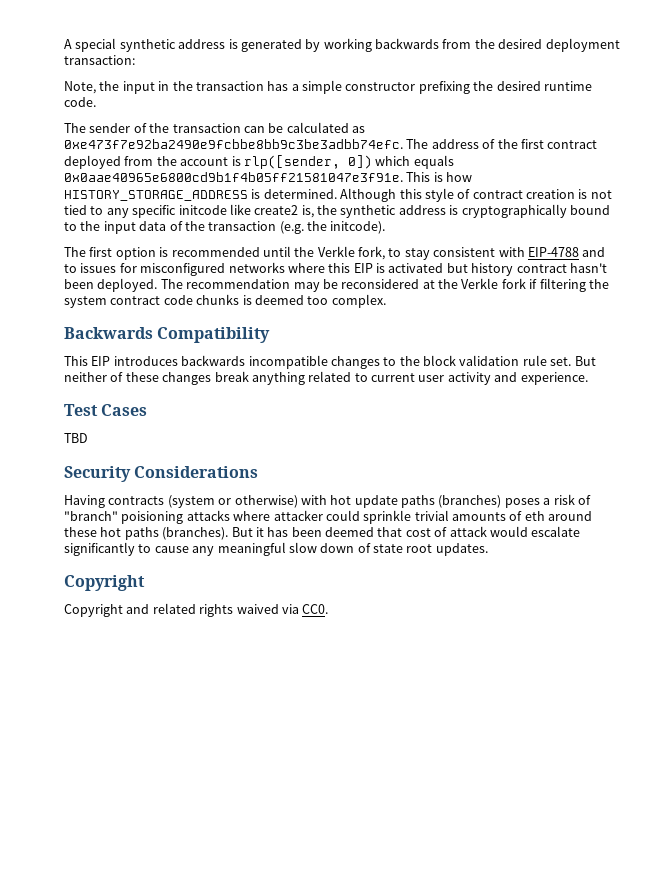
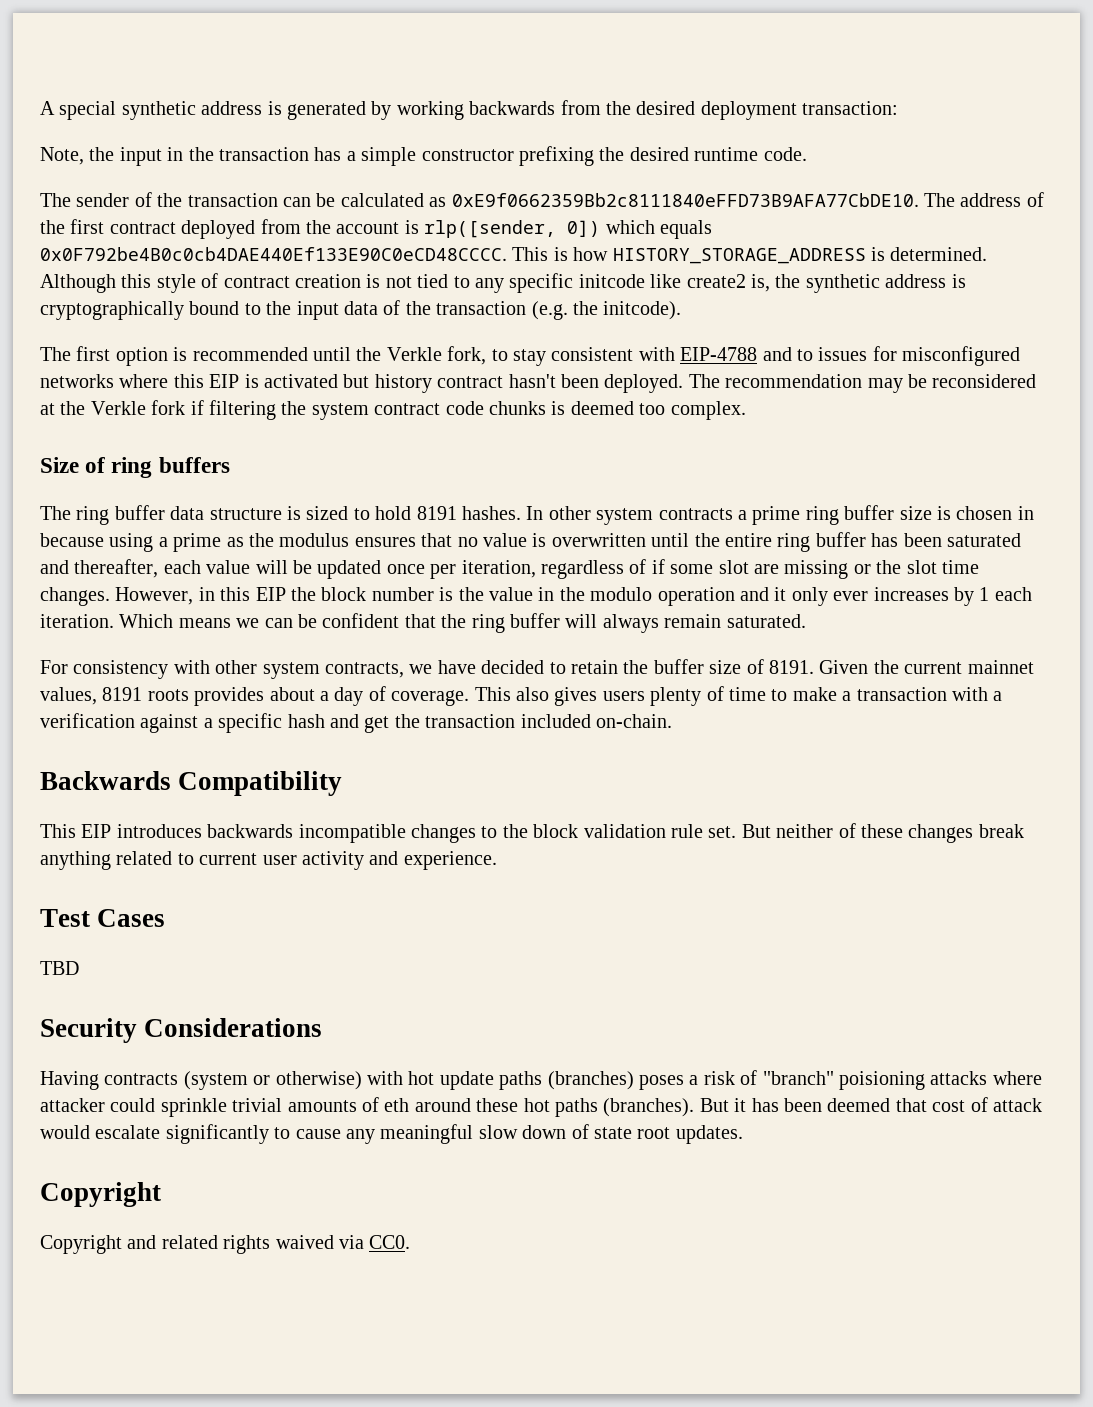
- The sender of the transaction can be calculated as 0xe473f7e92ba2490e9fcbbe8bb9c3be3adbb74efc.
+ The sender of the transaction can be calculated as 0xE9f0662359Bb2c8111840eFFD73B9AFA77CbDE10.
- The address of the first contract deployed from the account is rlp([sender, 0]) which equals 0x0aae40965e6800cd9b1f4b05ff21581047e3f91e.
+ The address of the first contract deployed from the account is rlp([sender, 0]) which equals 0x0F792be4B0c0cb4DAE440Ef133E90C0eCD48CCCC.
+ Size of ring buffers
+ The ring buffer data structure is sized to hold 8191 hashes. In other system contracts a prime ring buffer size is chosen in because using a prime as the modulus ensures that no value is overwritten until the entire ring buffer has been saturated and thereafter, each value will be updated once per iteration, regardless of if some slot are missing or the slot time changes. However, in this EIP the block number is the value in the modulo operation and it only ever increases by 1 each iteration. Which means we can be confident that the ring buffer will always remain saturated.
+ For consistency with other system contracts, we have decided to retain the buffer size of 8191. Given the current mainnet values, 8191 roots provides about a day of coverage. This also gives users plenty of time to make a transaction with a verification against a specific hash and get the transaction included on-chain.

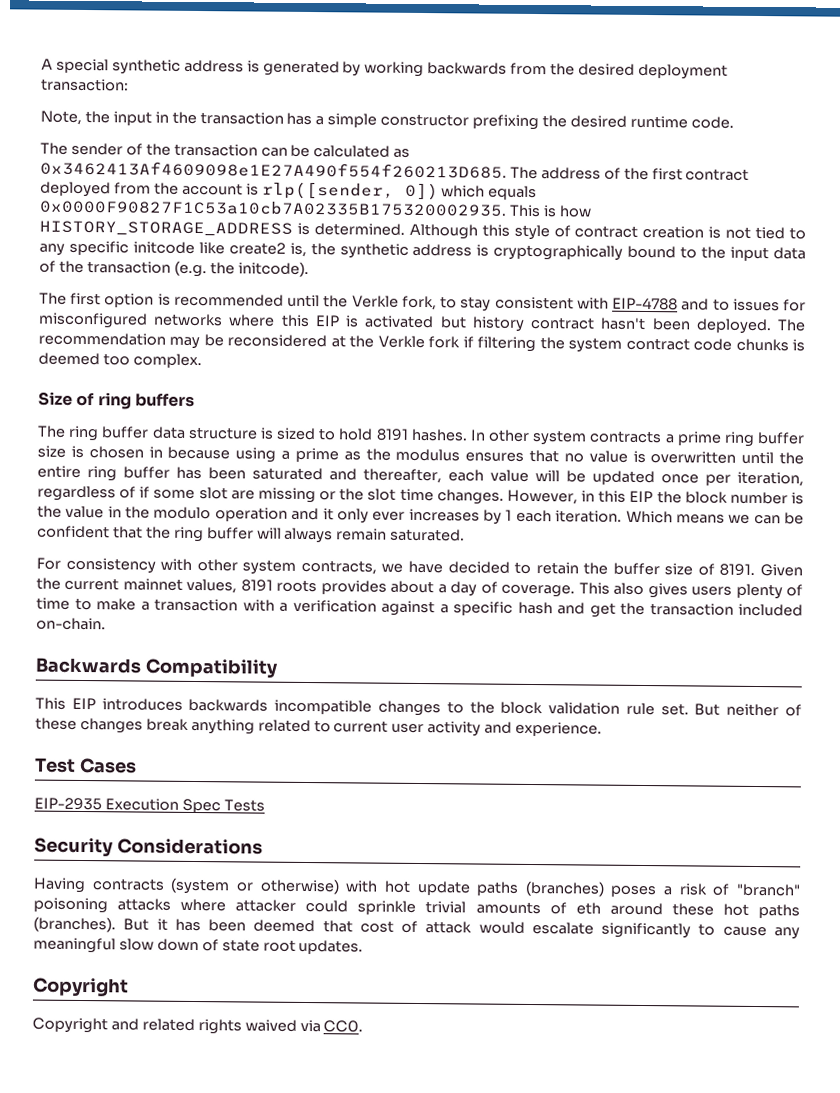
- The sender of the transaction can be calculated as 0xE9f0662359Bb2c8111840eFFD73B9AFA77CbDE10.
+ The sender of the transaction can be calculated as 0x3462413Af4609098e1E27A490f554f260213D685.
- The address of the first contract deployed from the account is rlp([sender, 0]) which equals 0x0F792be4B0c0cb4DAE440Ef133E90C0eCD48CCCC.
+ The address of the first contract deployed from the account is rlp([sender, 0]) which equals 0x0000F90827F1C53a10cb7A02335B175320002935.
- TBD
+ EIP-2935 Execution Spec Tests
- Having contracts (system or otherwise) with hot update paths (branches) poses a risk of "branch" poisioning attacks where attacker could sprinkle trivial amounts of eth around these hot paths (branches).
+ Having contracts (system or otherwise) with hot update paths (branches) poses a risk of "branch" poisoning attacks where attacker could sprinkle trivial amounts of eth around these hot paths (branches).

